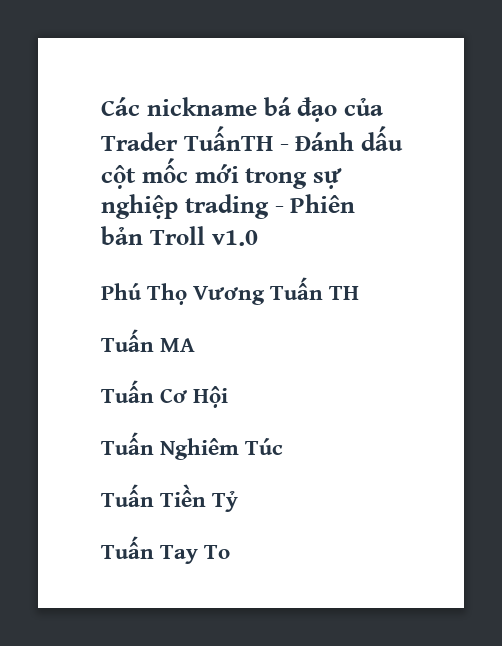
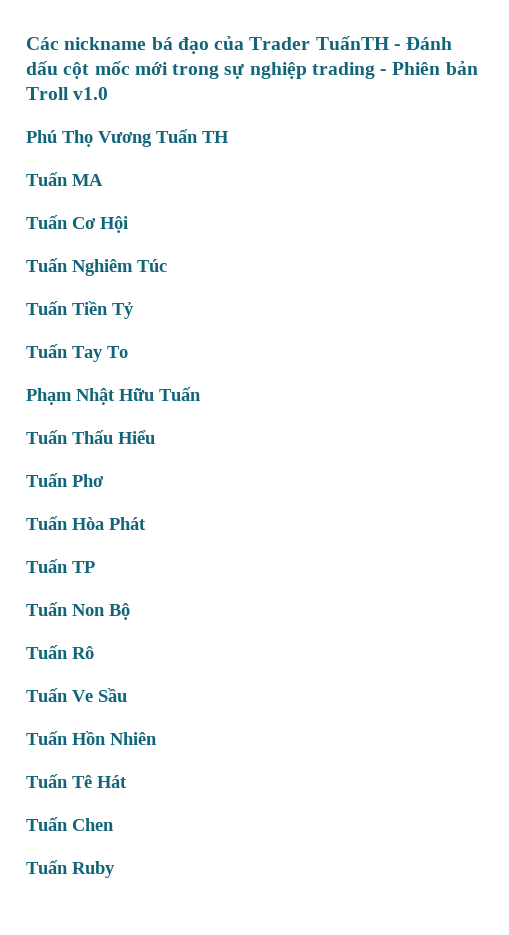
+ Phạm Nhật Hữu Tuấn
+ Tuấn Thấu Hiểu
+ Tuấn Phơ
+ Tuấn Hòa Phát
+ Tuấn TP
+ Tuấn Non Bộ
+ Tuấn Rô
+ Tuấn Ve Sầu
+ Tuấn Hồn Nhiên
+ Tuấn Tê Hát
+ Tuấn Chen
+ Tuấn Ruby

